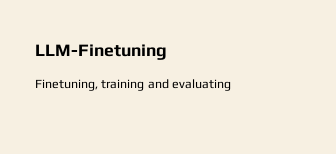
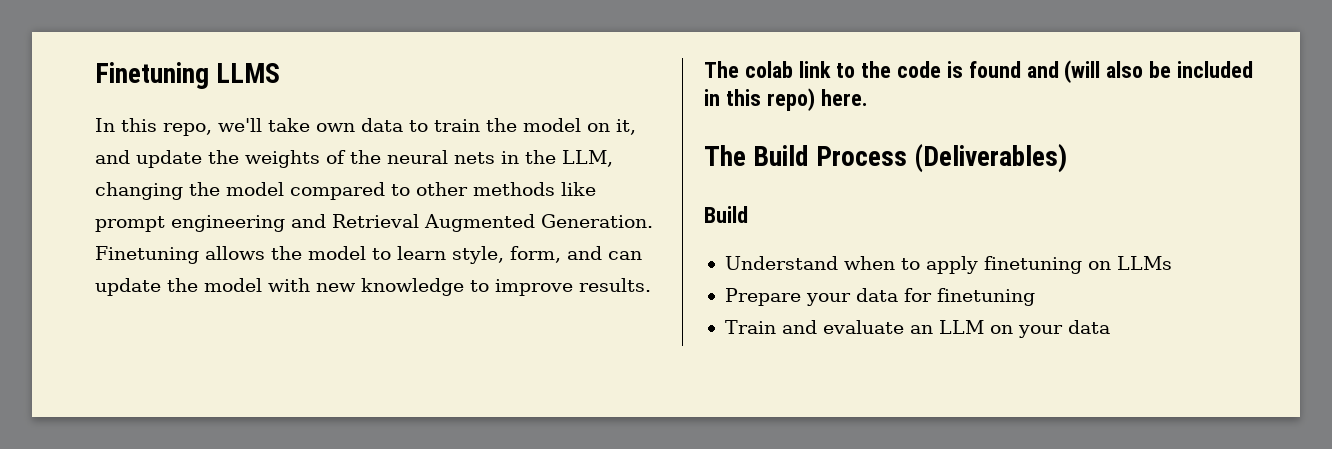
- LLM-Finetuning
- Finetuning, training and evaluating
+ Finetuning LLMS
+ In this repo, we'll take own data to train the model on it, and update the weights of the neural nets in the LLM, changing the model compared to other methods like prompt engineering and Retrieval Augmented Generation. Finetuning allows the model to learn style, form, and can update the model with new knowledge to improve results.
+ The colab link to the code is found and (will also be included in this repo) here.
+ The Build Process (Deliverables)
+ Build
+ Understand when to apply finetuning on LLMs
+ Prepare your data for finetuning
+ Train and evaluate an LLM on your data

